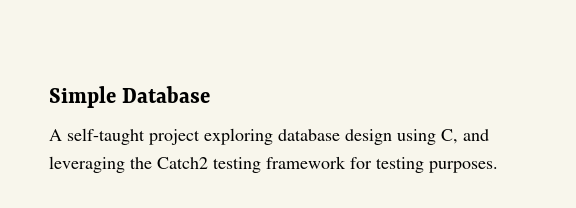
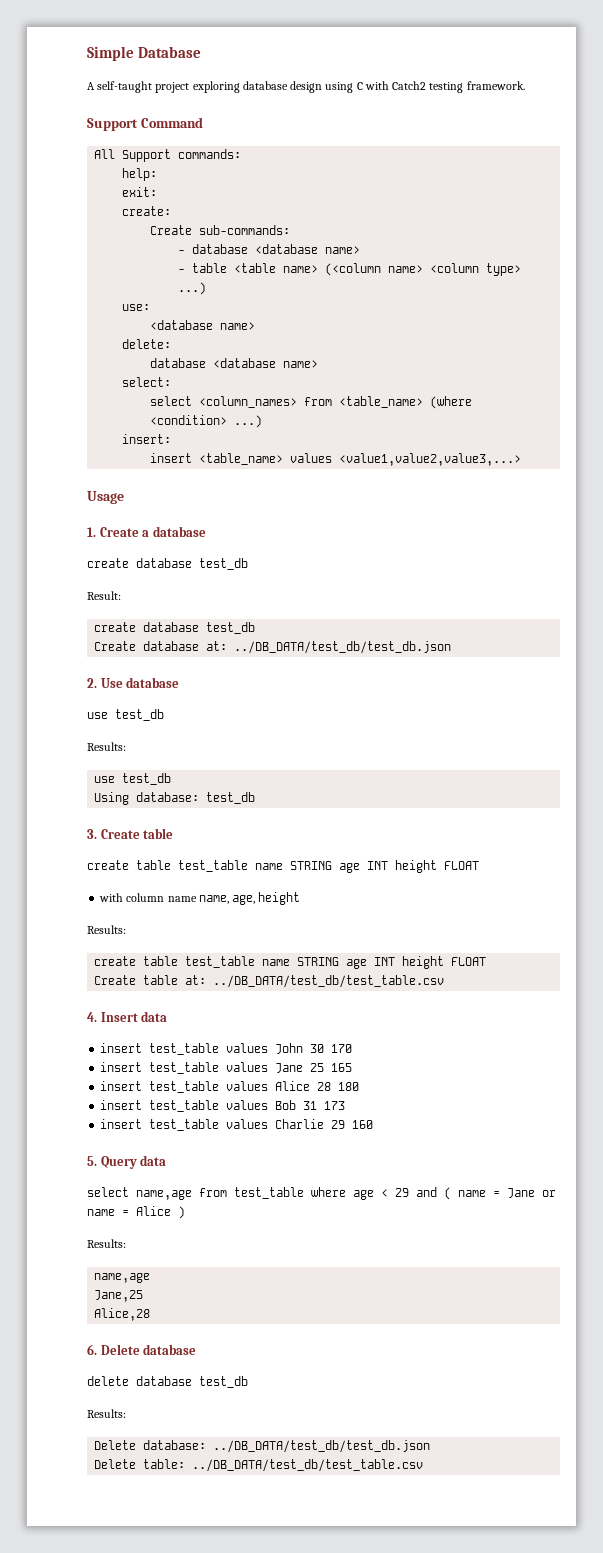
- A self-taught project exploring database design using C, and leveraging the Catch2 testing framework for testing purposes.
+ A self-taught project exploring database design using C with Catch2 testing framework.
+ Support Command
+ All Support commands:
+ help:
+ exit:
+ create:
+ Create sub-commands:
+ - database <database name>
+ - table <table name> (<column name> <column type> ...)
+ use:
+ <database name>
+ delete:
+ database <database name>
+ select:
+ select <column_names> from <table_name> (where <condition> ...)
+ insert:
+ insert <table_name> values <value1,value2,value3,...>
+ Usage
+ 1. Create a database
+ create database test_db
+ Result:
+ create database test_db
+ Create database at: ../DB_DATA/test_db/test_db.json
+ 2. Use database
+ use test_db
+ Results:
+ use test_db
+ Using database: test_db
+ 3. Create table
+ create table test_table name STRING age INT height FLOAT
+ with column name name, age, height
+ Results:
+ create table test_table name STRING age INT height FLOAT
+ Create table at: ../DB_DATA/test_db/test_table.csv
+ 4. Insert data
+ insert test_table values John 30 170
+ insert test_table values Jane 25 165
+ insert test_table values Alice 28 180
+ insert test_table values Bob 31 173
+ insert test_table values Charlie 29 160
+ 5. Query data
+ select name,age from test_table where age < 29 and ( name = Jane or name = Alice )
+ Results:
+ name,age
+ Jane,25
+ Alice,28
+ 6. Delete database
+ delete database test_db
+ Results:
+ Delete database: ../DB_DATA/test_db/test_db.json
+ Delete table: ../DB_DATA/test_db/test_table.csv

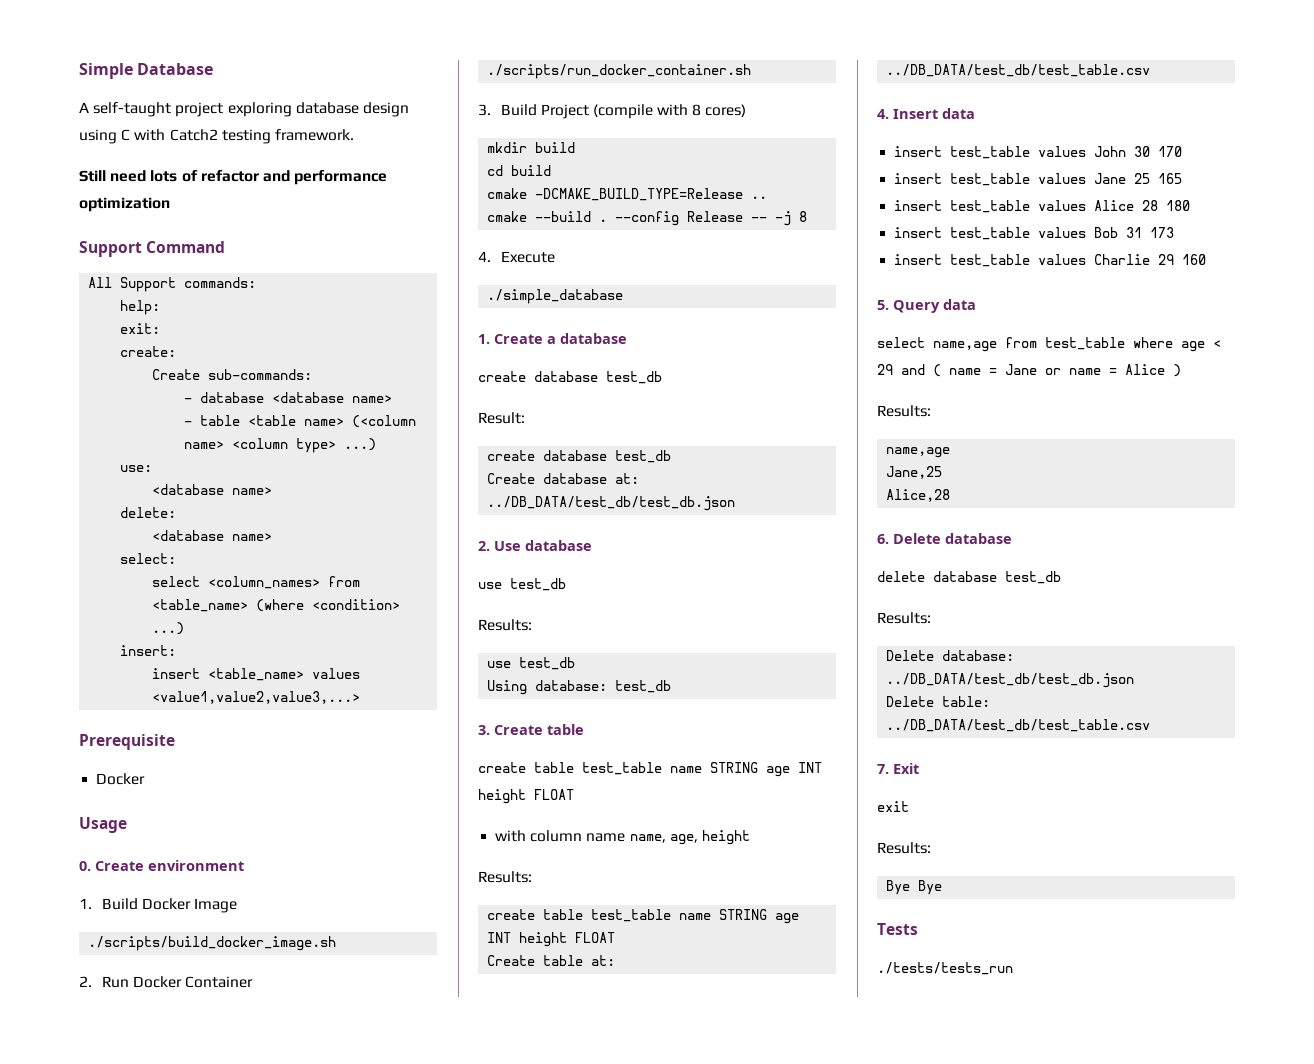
+ Still need lots of refactor and performance optimization
  delete:
- database <database name>
+ <database name>
+ Prerequisite
+ Docker
+ 0. Create environment
+ 1. Build Docker Image
+ ./scripts/build_docker_image.sh
+ 2. Run Docker Container
+ ./scripts/run_docker_container.sh
+ 3. Build Project (compile with 8 cores)
+ mkdir build
+ cd build
+ cmake -DCMAKE_BUILD_TYPE=Release ..
+ cmake --build . --config Release -- -j 8
+ 4. Execute
+ ./simple_database
+ 7. Exit
+ exit
+ Results:
+ Bye Bye
+ Tests
+ ./tests/tests_run

